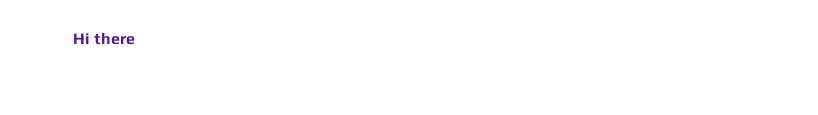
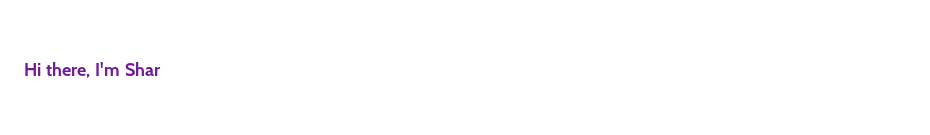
- Hi there
+ Hi there, I'm Shar

